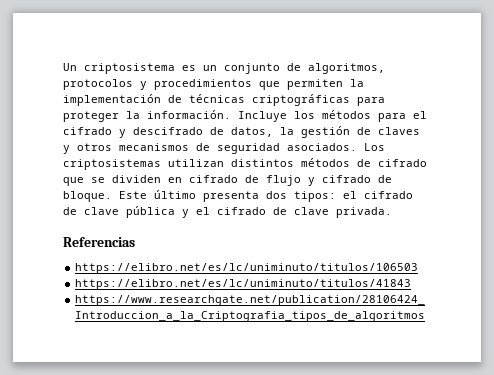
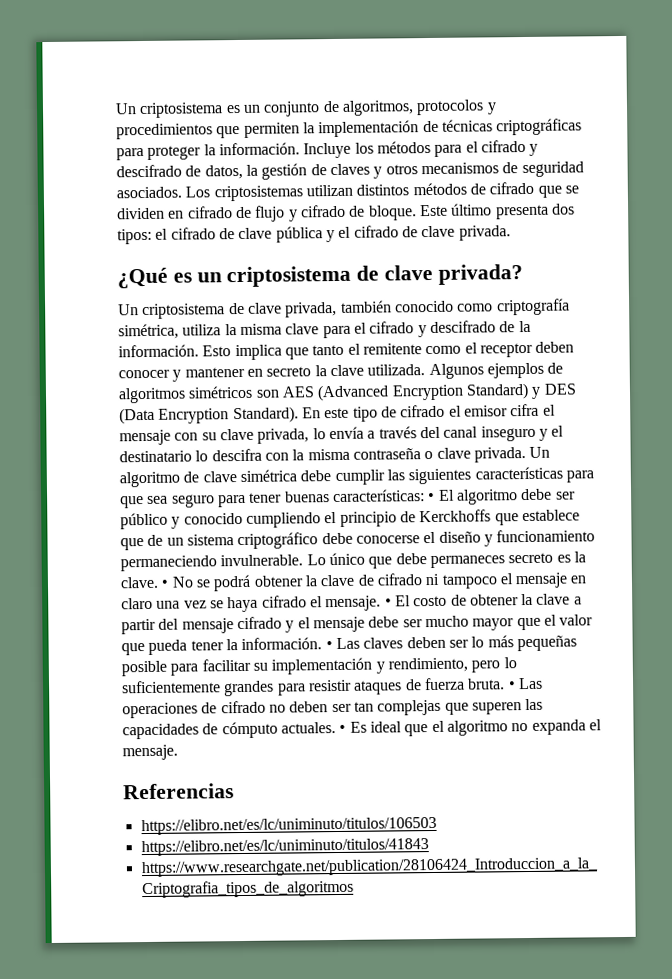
+ ¿Qué es un criptosistema de clave privada?
+ Un criptosistema de clave privada, también conocido como criptografía simétrica, utiliza la misma clave para el cifrado y descifrado de la información. Esto implica que tanto el remitente como el receptor deben conocer y mantener en secreto la clave utilizada. Algunos ejemplos de algoritmos simétricos son AES (Advanced Encryption Standard) y DES (Data Encryption Standard). En este tipo de cifrado el emisor cifra el mensaje con su clave privada, lo envía a través del canal inseguro y el destinatario lo descifra con la misma contraseña o clave privada. Un algoritmo de clave simétrica debe cumplir las siguientes características para que sea seguro para tener buenas características: • El algoritmo debe ser público y conocido cumpliendo el principio de Kerckhoffs que establece que de un sistema criptográfico debe conocerse el diseño y funcionamiento permaneciendo invulnerable. Lo único que debe permaneces secreto es la clave. • No se podrá obtener la clave de cifrado ni tampoco el mensaje en claro una vez se haya cifrado el mensaje. • El costo de obtener la clave a partir del mensaje cifrado y el mensaje debe ser mucho mayor que el valor que pueda tener la información. • Las claves deben ser lo más pequeñas posible para facilitar su implementación y rendimiento, pero lo suficientemente grandes para resistir ataques de fuerza bruta. • Las operaciones de cifrado no deben ser tan complejas que superen las capacidades de cómputo actuales. • Es ideal que el algoritmo no expanda el mensaje.

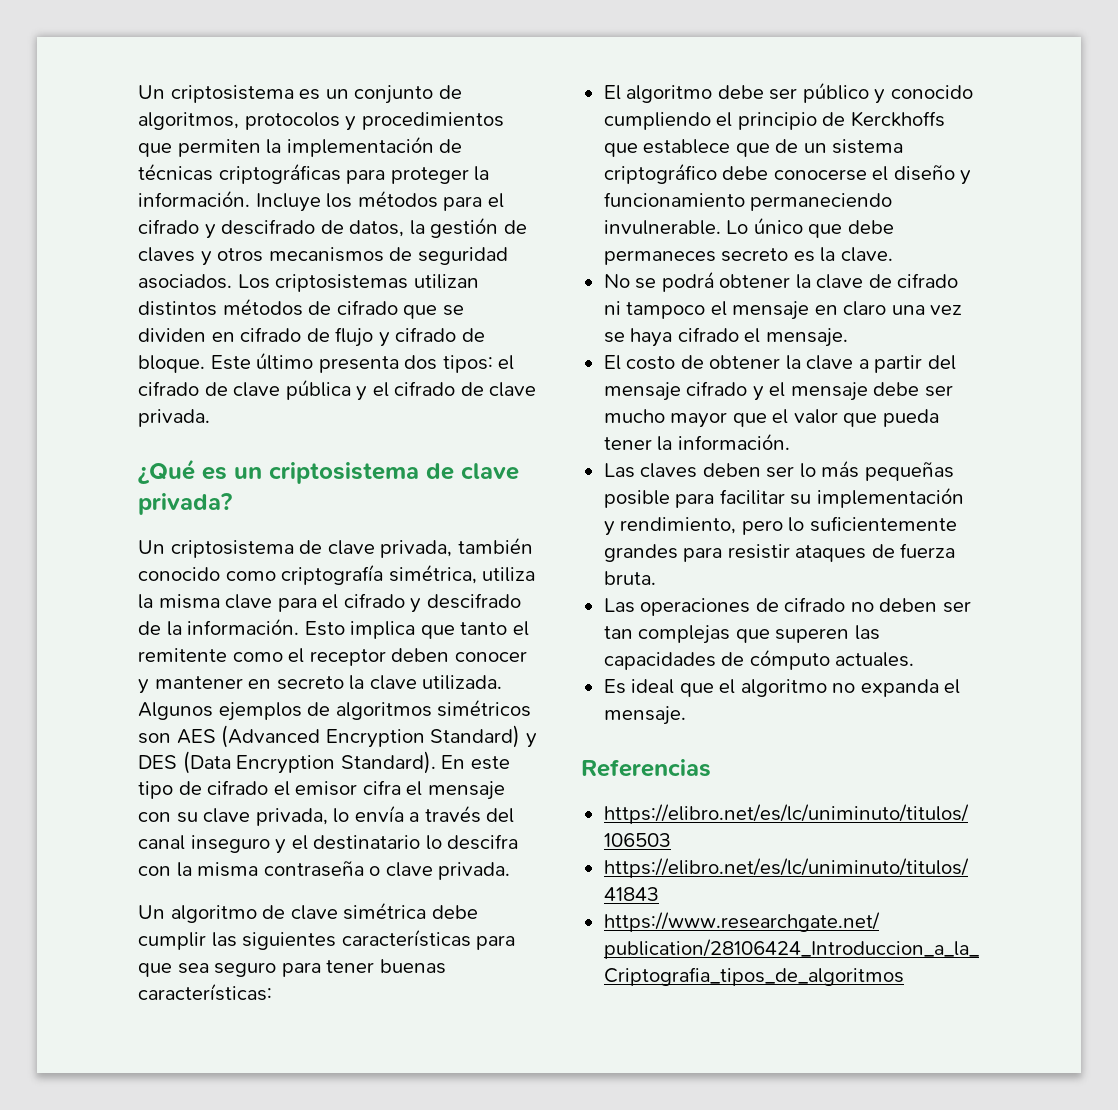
- En este tipo de cifrado el emisor cifra el mensaje con su clave privada, lo envía a través del canal inseguro y el destinatario lo descifra con la misma contraseña o clave privada. Un algoritmo de clave simétrica debe cumplir las siguientes características para que sea seguro para tener buenas características: • El algoritmo debe ser público y conocido cumpliendo el principio de Kerckhoffs que establece que de un sistema criptográfico debe conocerse el diseño y funcionamiento permaneciendo invulnerable.
+ En este tipo de cifrado el emisor cifra el mensaje con su clave privada, lo envía a través del canal inseguro y el destinatario lo descifra con la misma contraseña o clave privada.
+ Un algoritmo de clave simétrica debe cumplir las siguientes características para que sea seguro para tener buenas características:
+ El algoritmo debe ser público y conocido cumpliendo el principio de Kerckhoffs que establece que de un sistema criptográfico debe conocerse el diseño y funcionamiento permaneciendo invulnerable.
- Lo único que debe permaneces secreto es la clave. • No se podrá obtener la clave de cifrado ni tampoco el mensaje en claro una vez se haya cifrado el mensaje. • El costo de obtener la clave a partir del mensaje cifrado y el mensaje debe ser mucho mayor que el valor que pueda tener la información. • Las claves deben ser lo más pequeñas posible para facilitar su implementación y rendimiento, pero lo suficientemente grandes para resistir ataques de fuerza bruta. • Las operaciones de cifrado no deben ser tan complejas que superen las capacidades de cómputo actuales. • Es ideal que el algoritmo no expanda el mensaje.
+ Lo único que debe permaneces secreto es la clave.
+ No se podrá obtener la clave de cifrado ni tampoco el mensaje en claro una vez se haya cifrado el mensaje.
+ El costo de obtener la clave a partir del mensaje cifrado y el mensaje debe ser mucho mayor que el valor que pueda tener la información.
+ Las claves deben ser lo más pequeñas posible para facilitar su implementación y rendimiento, pero lo suficientemente grandes para resistir ataques de fuerza bruta.
+ Las operaciones de cifrado no deben ser tan complejas que superen las capacidades de cómputo actuales.
+ Es ideal que el algoritmo no expanda el mensaje.

